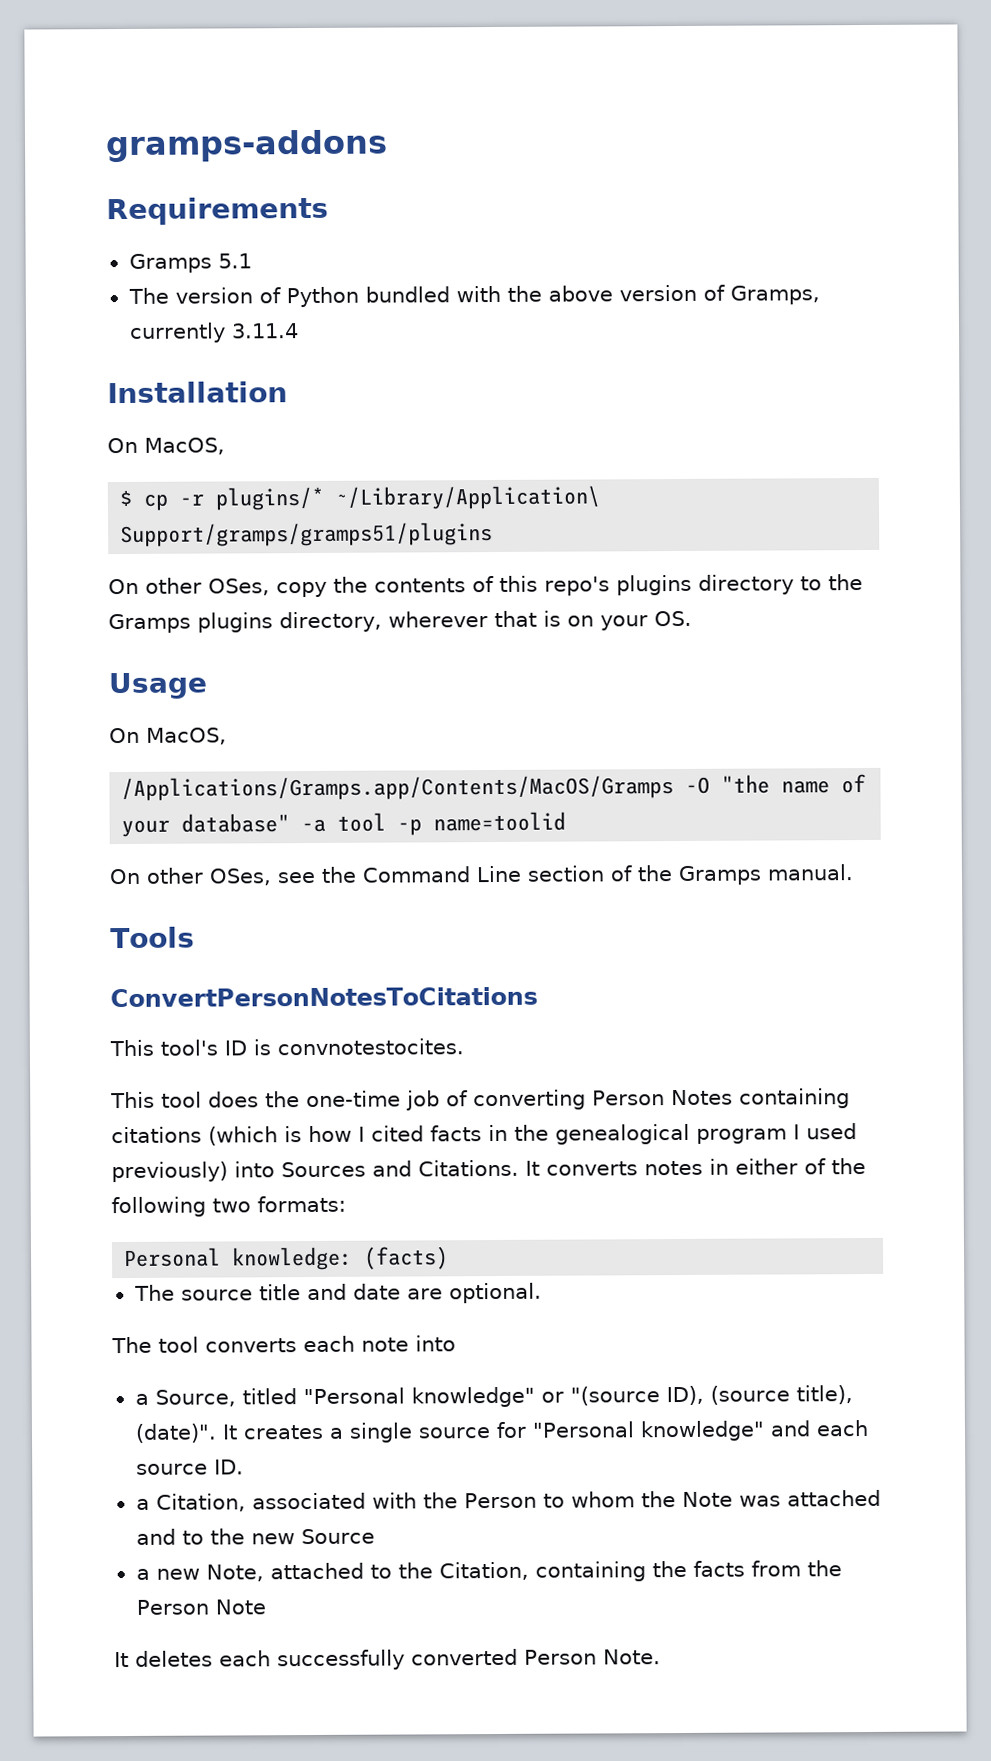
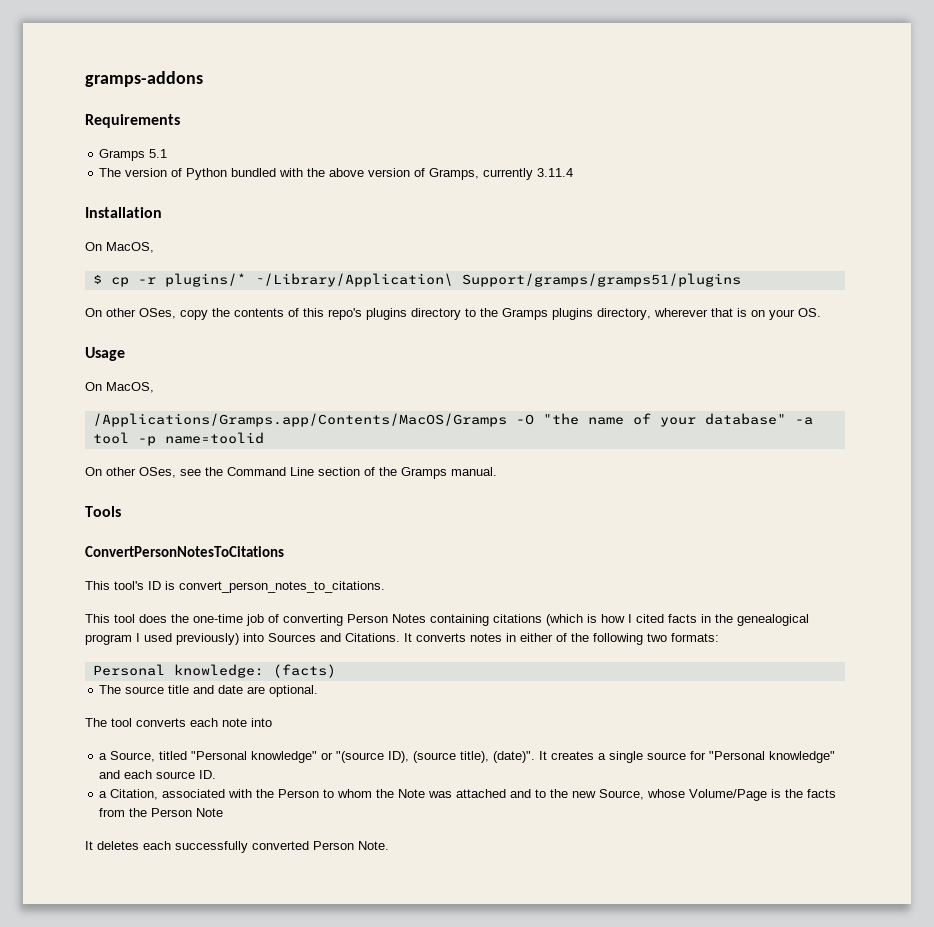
- This tool's ID is convnotestocites.
+ This tool's ID is convert_person_notes_to_citations.
- a Citation, associated with the Person to whom the Note was attached and to the new Source
- a new Note, attached to the Citation, containing the facts from the Person Note
+ a Citation, associated with the Person to whom the Note was attached and to the new Source, whose Volume/Page is the facts from the Person Note

